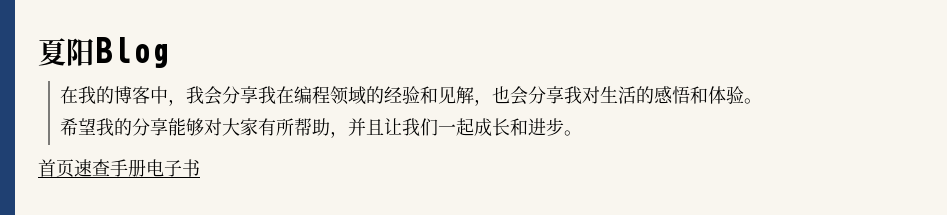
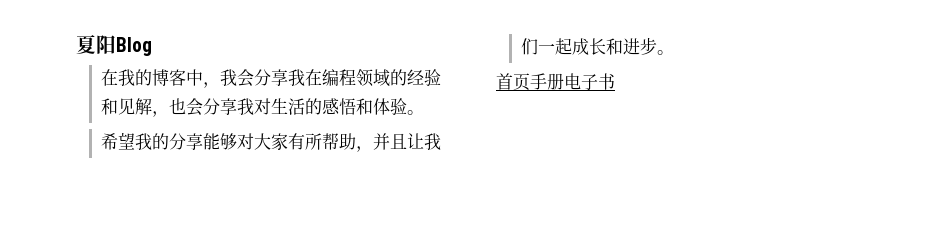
- 首页速查手册电子书
+ 首页手册电子书

